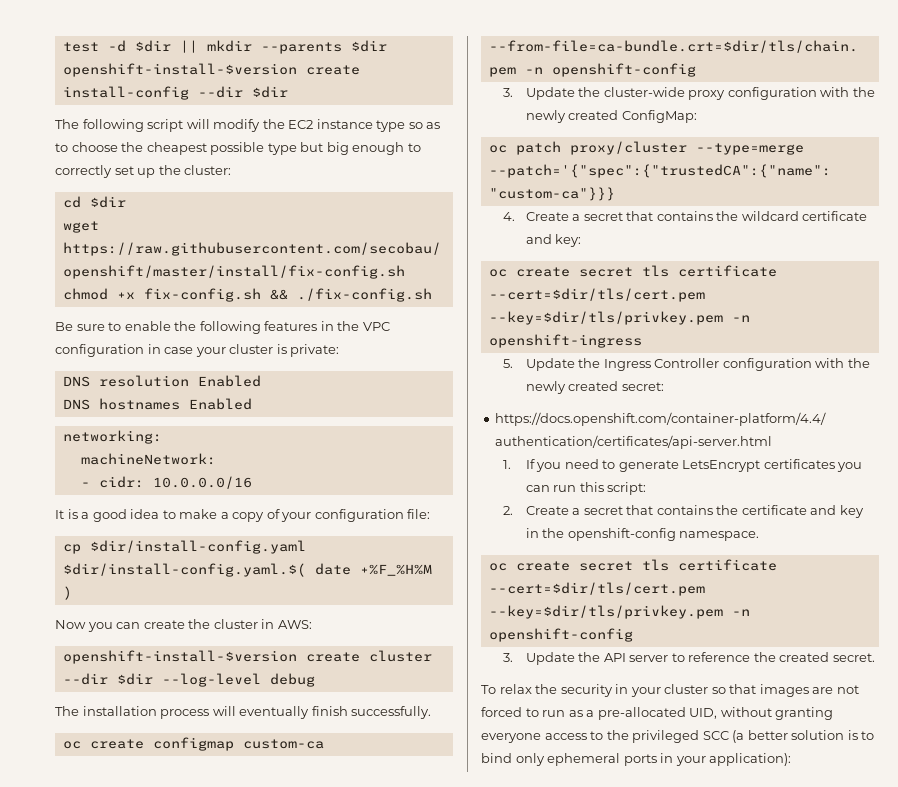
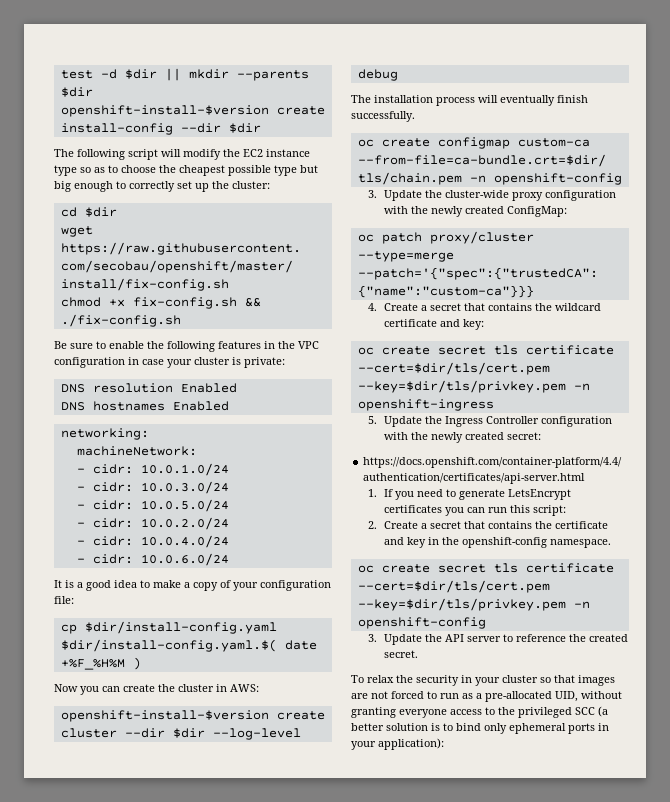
- - cidr: 10.0.0.0/16
+ - cidr: 10.0.1.0/24
+ - cidr: 10.0.3.0/24
+ - cidr: 10.0.5.0/24
+ - cidr: 10.0.2.0/24
+ - cidr: 10.0.4.0/24
+ - cidr: 10.0.6.0/24

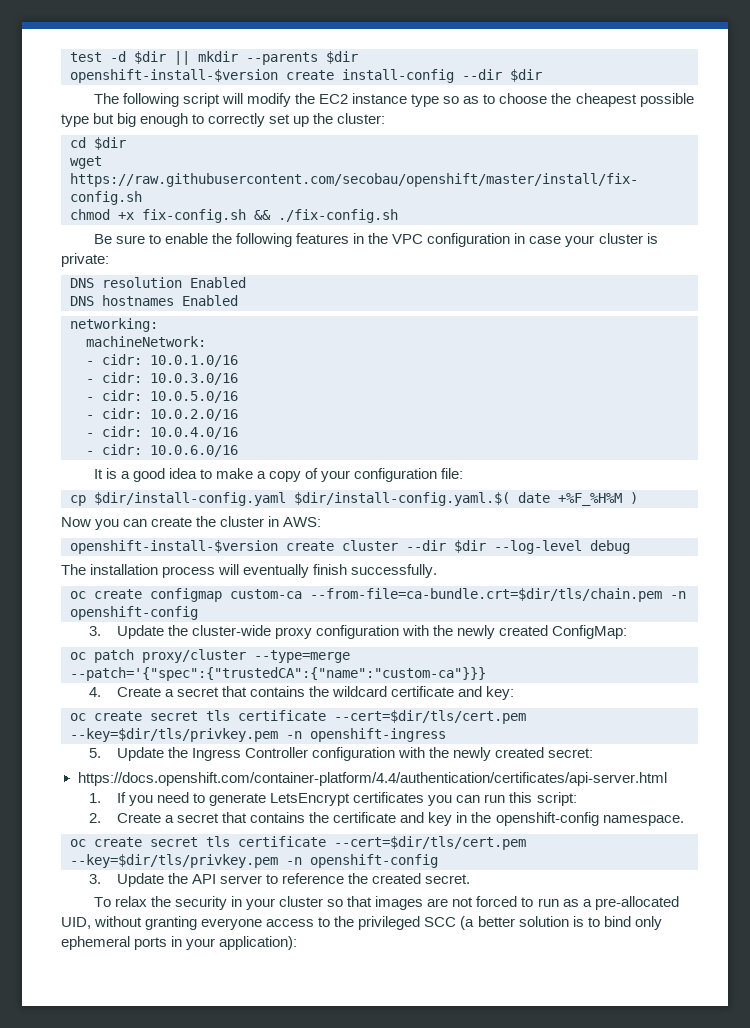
- - cidr: 10.0.1.0/24
- - cidr: 10.0.3.0/24
- - cidr: 10.0.5.0/24
- - cidr: 10.0.2.0/24
- - cidr: 10.0.4.0/24
- - cidr: 10.0.6.0/24
+ - cidr: 10.0.1.0/16
+ - cidr: 10.0.3.0/16
+ - cidr: 10.0.5.0/16
+ - cidr: 10.0.2.0/16
+ - cidr: 10.0.4.0/16
+ - cidr: 10.0.6.0/16

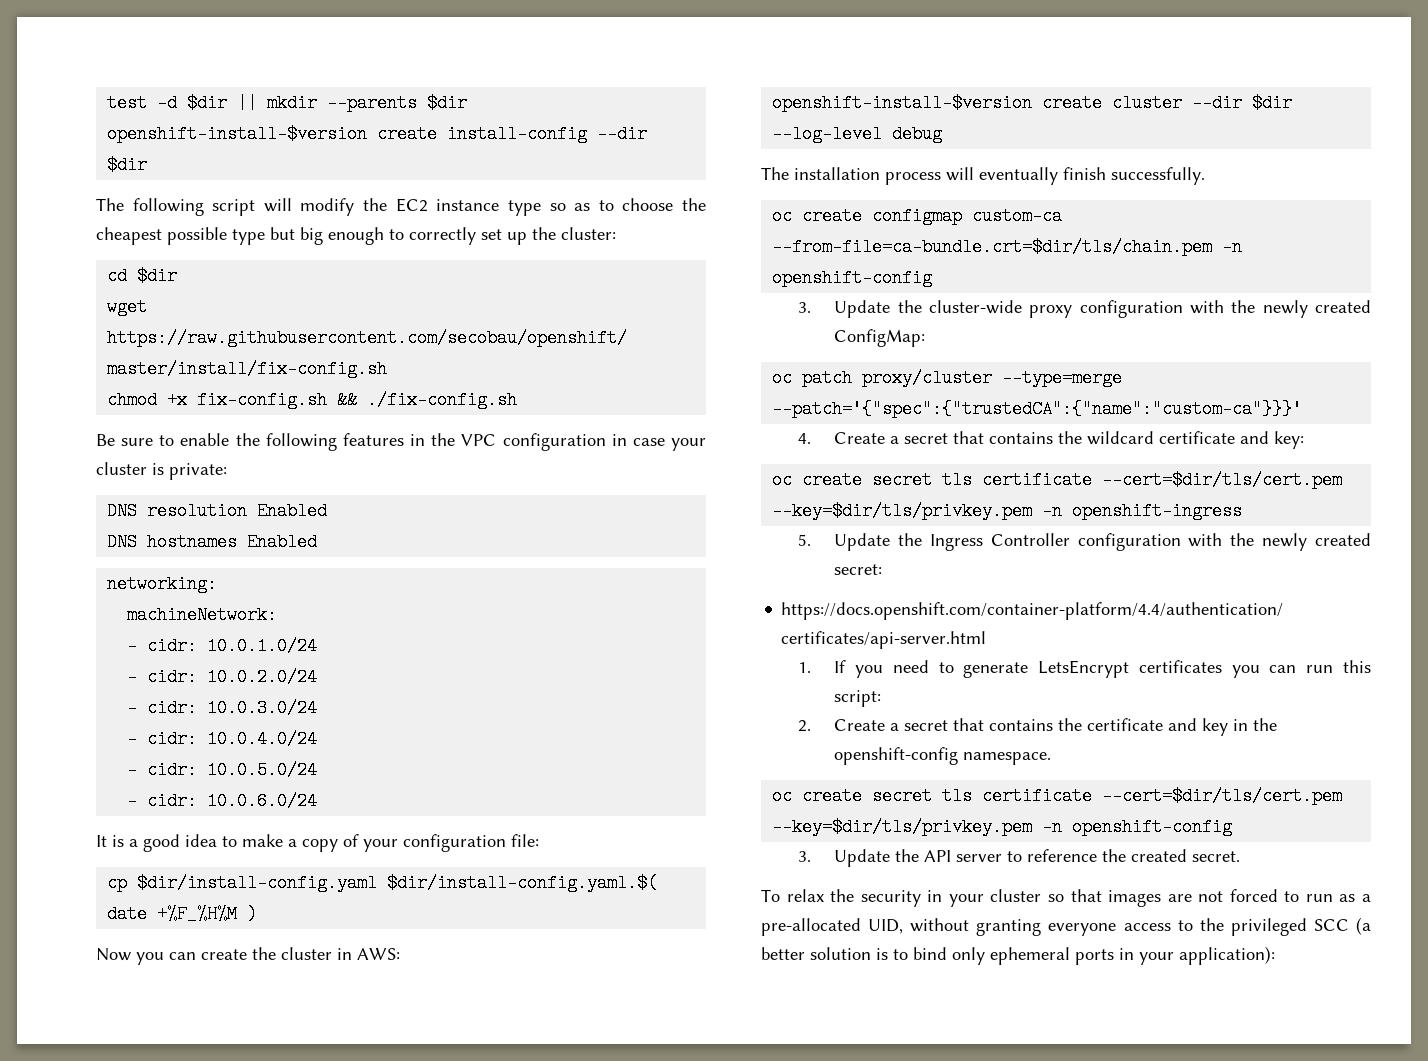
- - cidr: 10.0.1.0/16
- - cidr: 10.0.3.0/16
- - cidr: 10.0.5.0/16
- - cidr: 10.0.2.0/16
- - cidr: 10.0.4.0/16
- - cidr: 10.0.6.0/16
+ - cidr: 10.0.1.0/24
+ - cidr: 10.0.2.0/24
+ - cidr: 10.0.3.0/24
+ - cidr: 10.0.4.0/24
+ - cidr: 10.0.5.0/24
+ - cidr: 10.0.6.0/24
- oc patch proxy/cluster --type=merge --patch='{"spec":{"trustedCA":{"name":"custom-ca"}}}
+ oc patch proxy/cluster --type=merge --patch='{"spec":{"trustedCA":{"name":"custom-ca"}}}'

